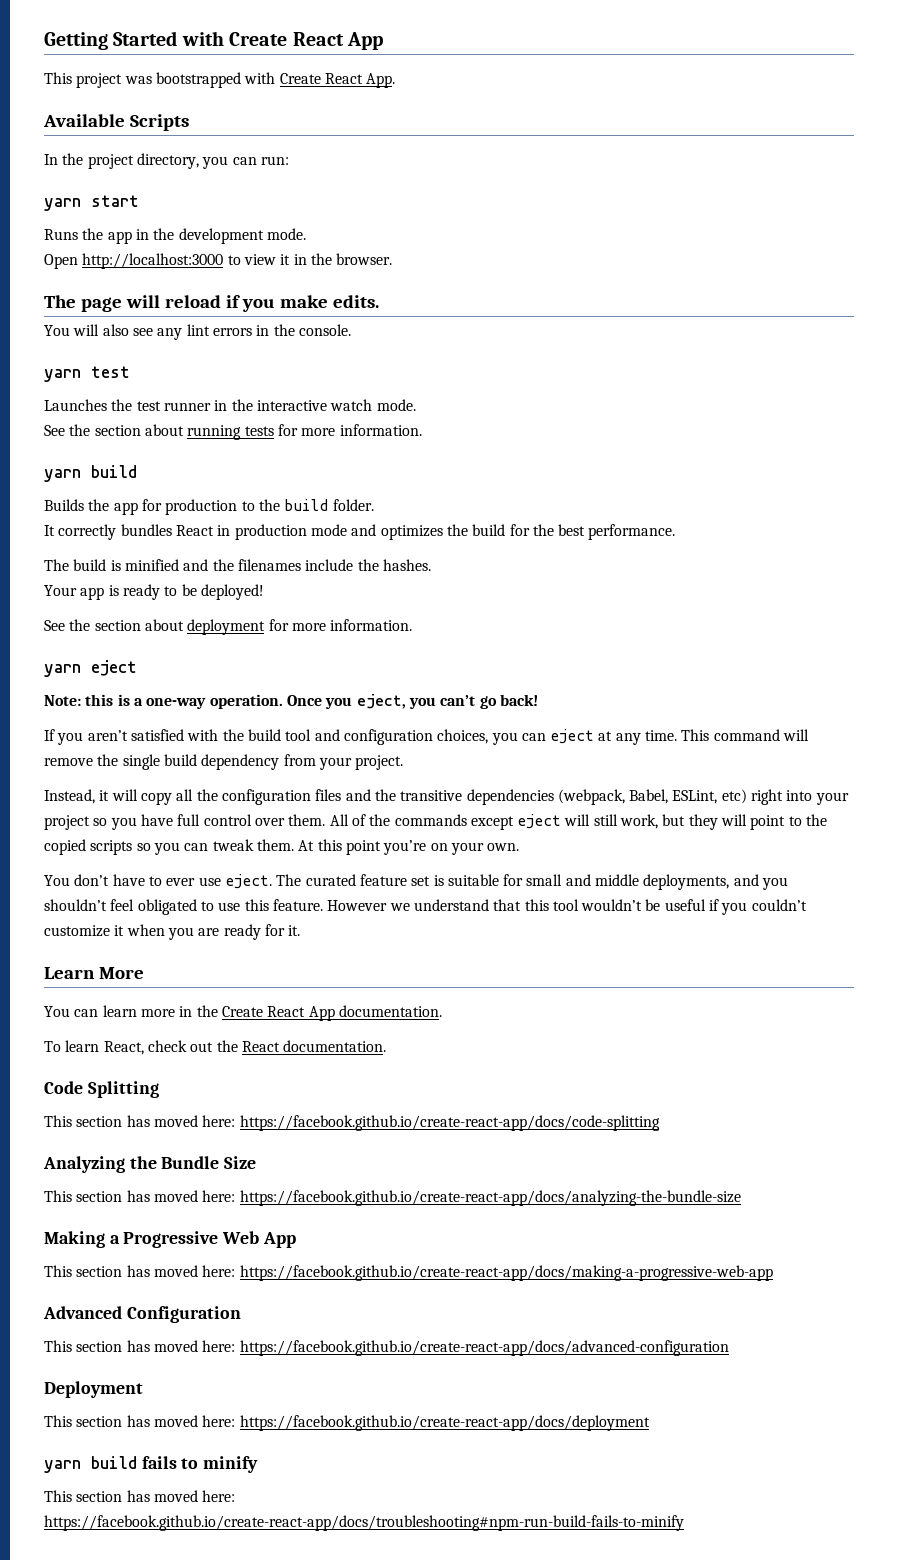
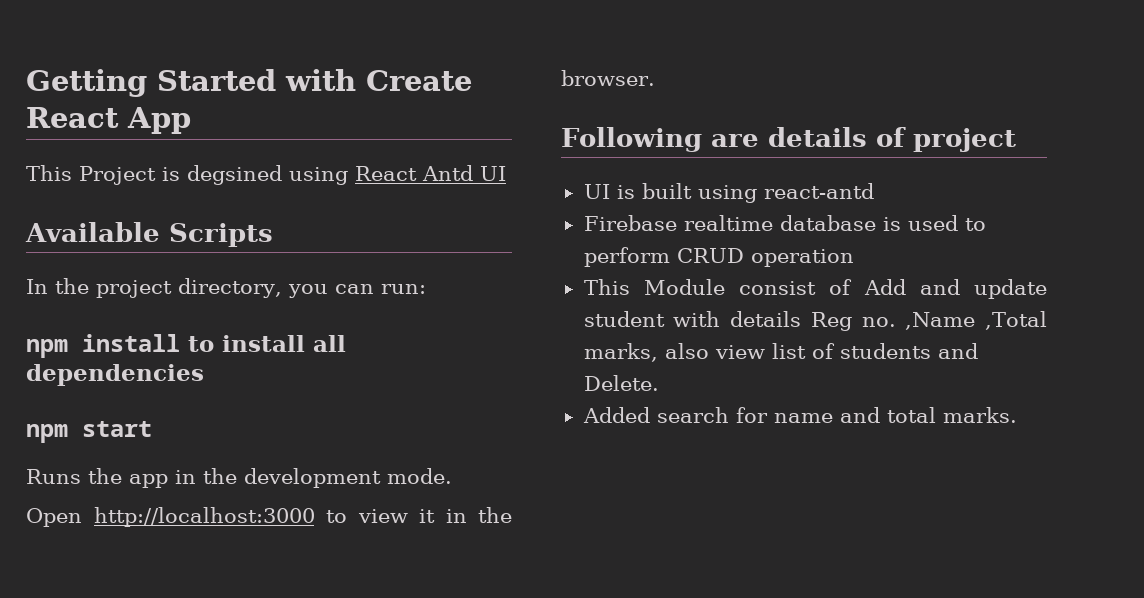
- This project was bootstrapped with Create React App.
+ This Project is degsined using React Antd UI
- yarn start
+ npm install to install all dependencies
+ npm start
- The page will reload if you make edits.
- You will also see any lint errors in the console.
- yarn test
- Launches the test runner in the interactive watch mode.
- See the section about running tests for more information.
- yarn build
- Builds the app for production to the build folder.
- It correctly bundles React in production mode and optimizes the build for the best performance.
- The build is minified and the filenames include the hashes.
- Your app is ready to be deployed!
- See the section about deployment for more information.
- yarn eject
- Note: this is a one-way operation. Once you eject, you can’t go back!
- If you aren’t satisfied with the build tool and configuration choices, you can eject at any time. This command will remove the single build dependency from your project.
- Instead, it will copy all the configuration files and the transitive dependencies (webpack, Babel, ESLint, etc) right into your project so you have full control over them. All of the commands except eject will still work, but they will point to the copied scripts so you can tweak them. At this point you’re on your own.
- You don’t have to ever use eject. The curated feature set is suitable for small and middle deployments, and you shouldn’t feel obligated to use this feature. However we understand that this tool wouldn’t be useful if you couldn’t customize it when you are ready for it.
- Learn More
- You can learn more in the Create React App documentation.
- To learn React, check out the React documentation.
- Code Splitting
- This section has moved here: https://facebook.github.io/create-react-app/docs/code-splitting
- Analyzing the Bundle Size
- This section has moved here: https://facebook.github.io/create-react-app/docs/analyzing-the-bundle-size
- Making a Progressive Web App
- This section has moved here: https://facebook.github.io/create-react-app/docs/making-a-progressive-web-app
- Advanced Configuration
- This section has moved here: https://facebook.github.io/create-react-app/docs/advanced-configuration
- Deployment
- This section has moved here: https://facebook.github.io/create-react-app/docs/deployment
- yarn build fails to minify
- This section has moved here: https://facebook.github.io/create-react-app/docs/troubleshooting#npm-run-build-fails-to-minify
+ Following are details of project
+ UI is built using react-antd
+ Firebase realtime database is used to perform CRUD operation
+ This Module consist of Add and update student with details Reg no. ,Name ,Total marks, also view list of students and Delete.
+ Added search for name and total marks.

